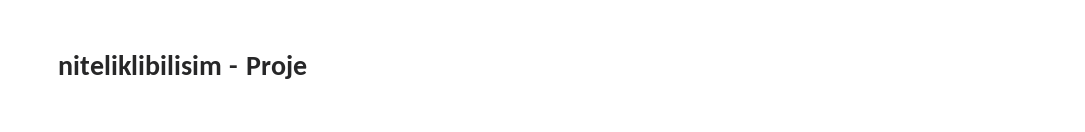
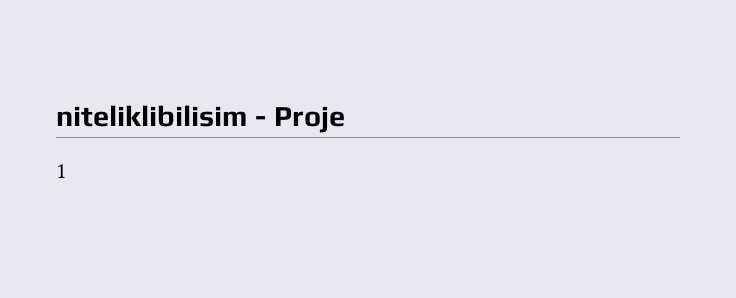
+ 1

